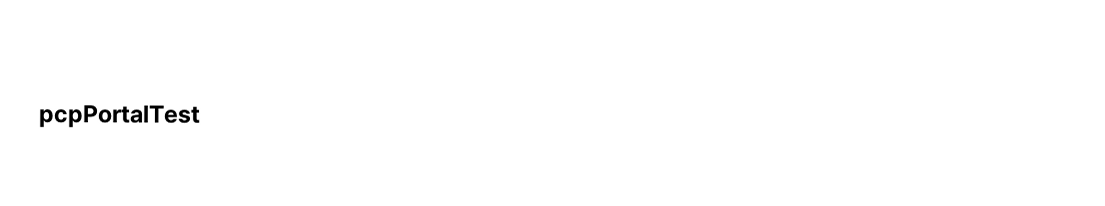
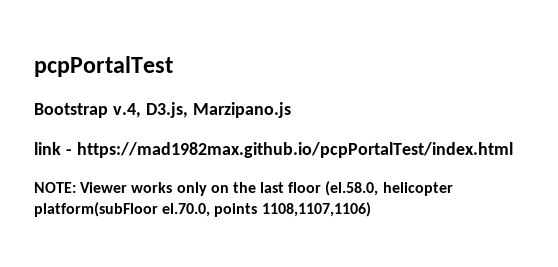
+ Bootstrap v.4, D3.js, Marzipano.js
+ link - https://mad1982max.github.io/pcpPortalTest/index.html
+ NOTE: Viewer works only on the last floor (el.58.0, helicopter platform(subFloor el.70.0, points 1108,1107,1106)

